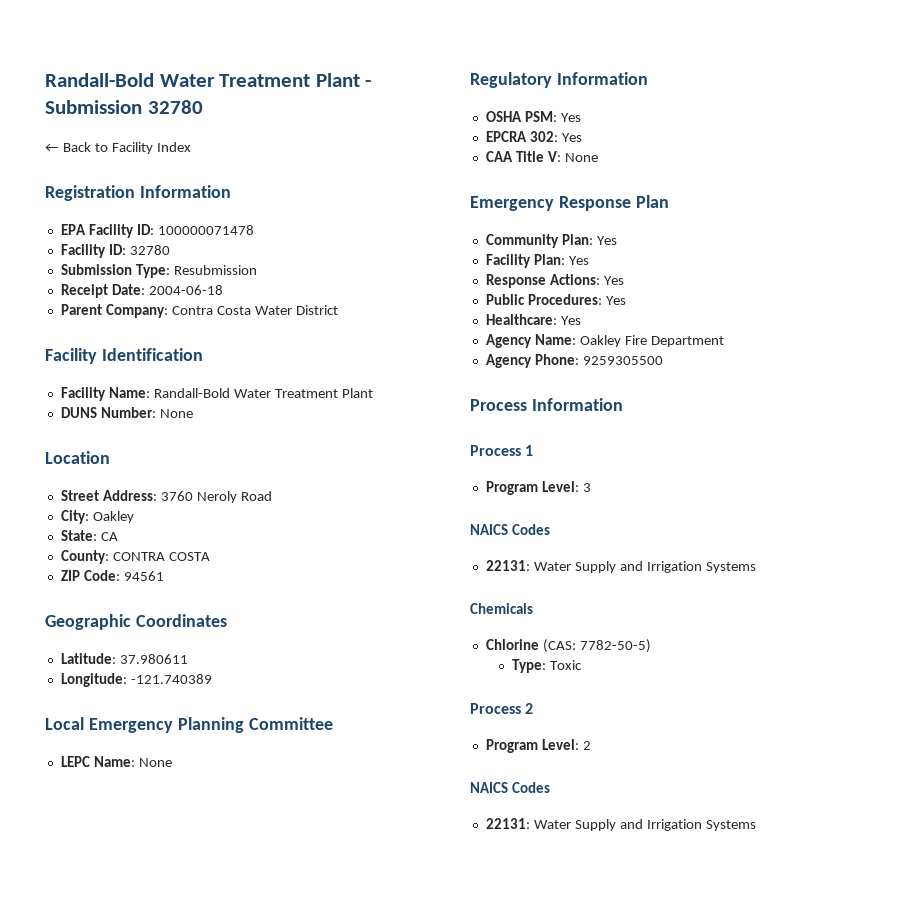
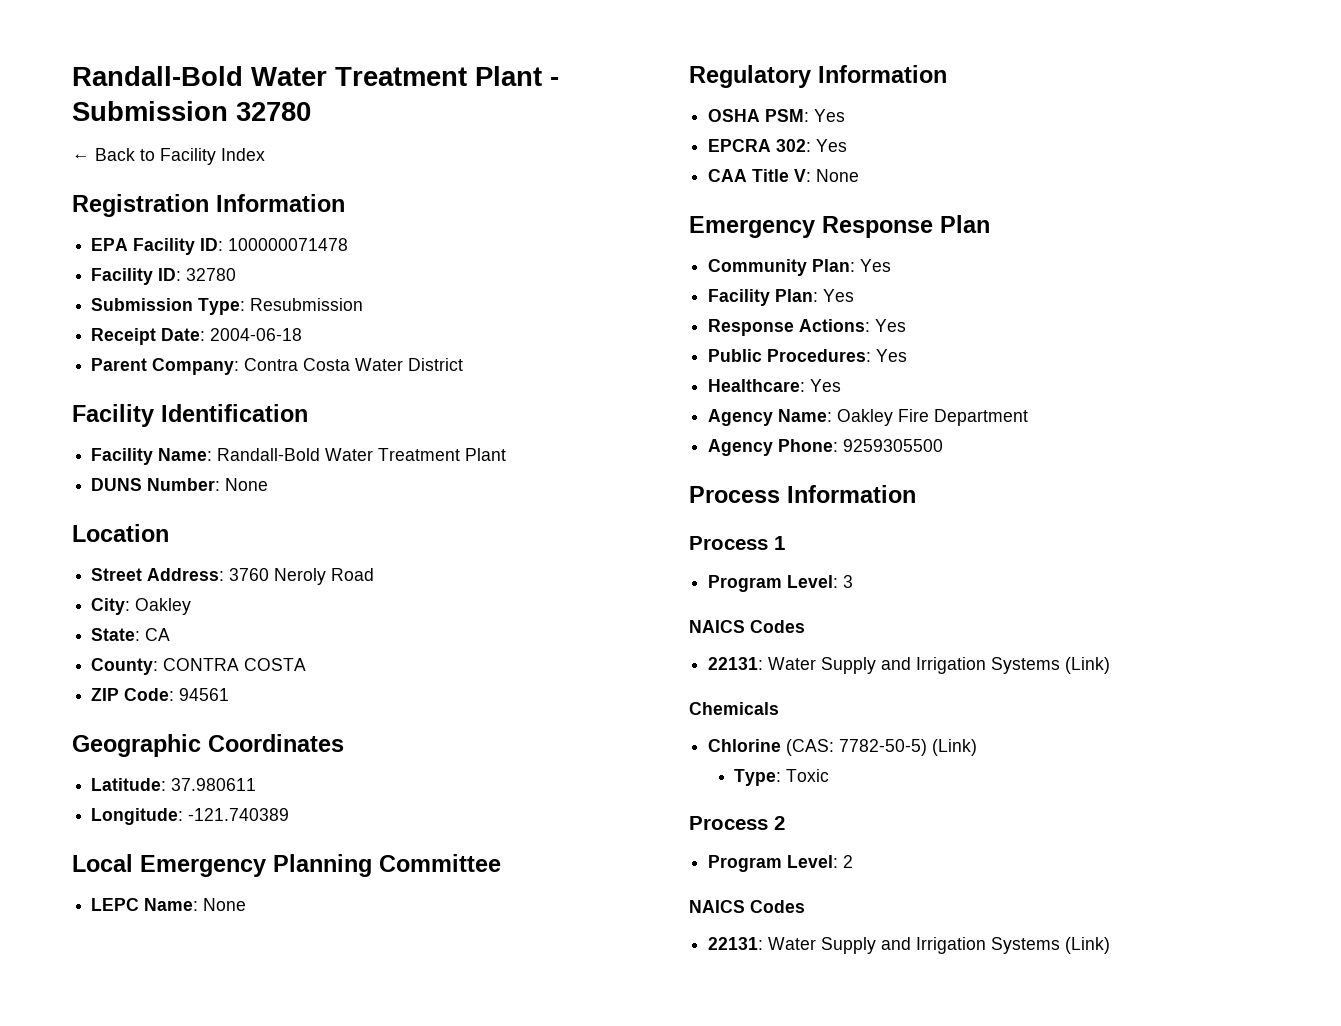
  Program Level: 3
  NAICS Codes
- 22131: Water Supply and Irrigation Systems
+ 22131: Water Supply and Irrigation Systems (Link)
- Chlorine (CAS: 7782-50-5)
+ Chlorine (CAS: 7782-50-5) (Link)
  Program Level: 2
  NAICS Codes
- 22131: Water Supply and Irrigation Systems
+ 22131: Water Supply and Irrigation Systems (Link)

